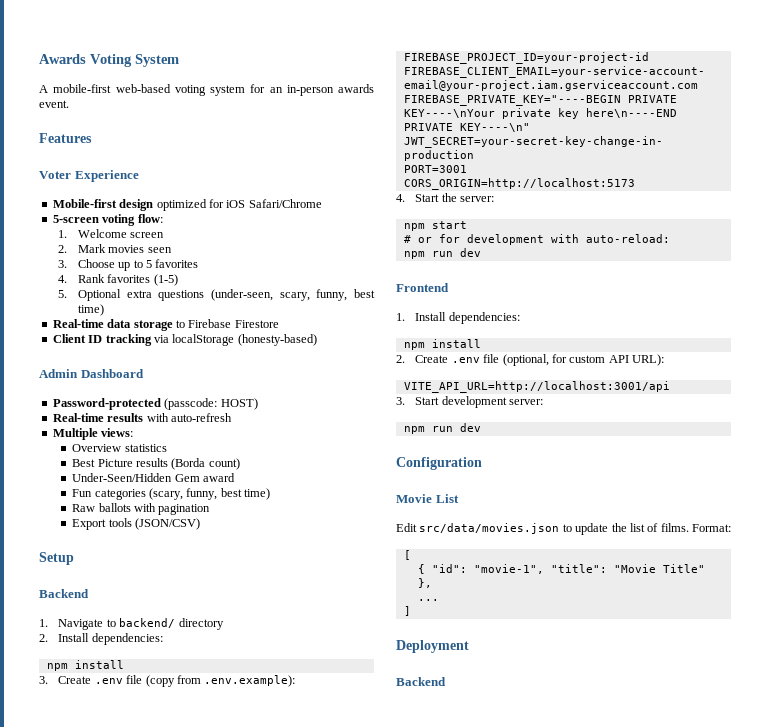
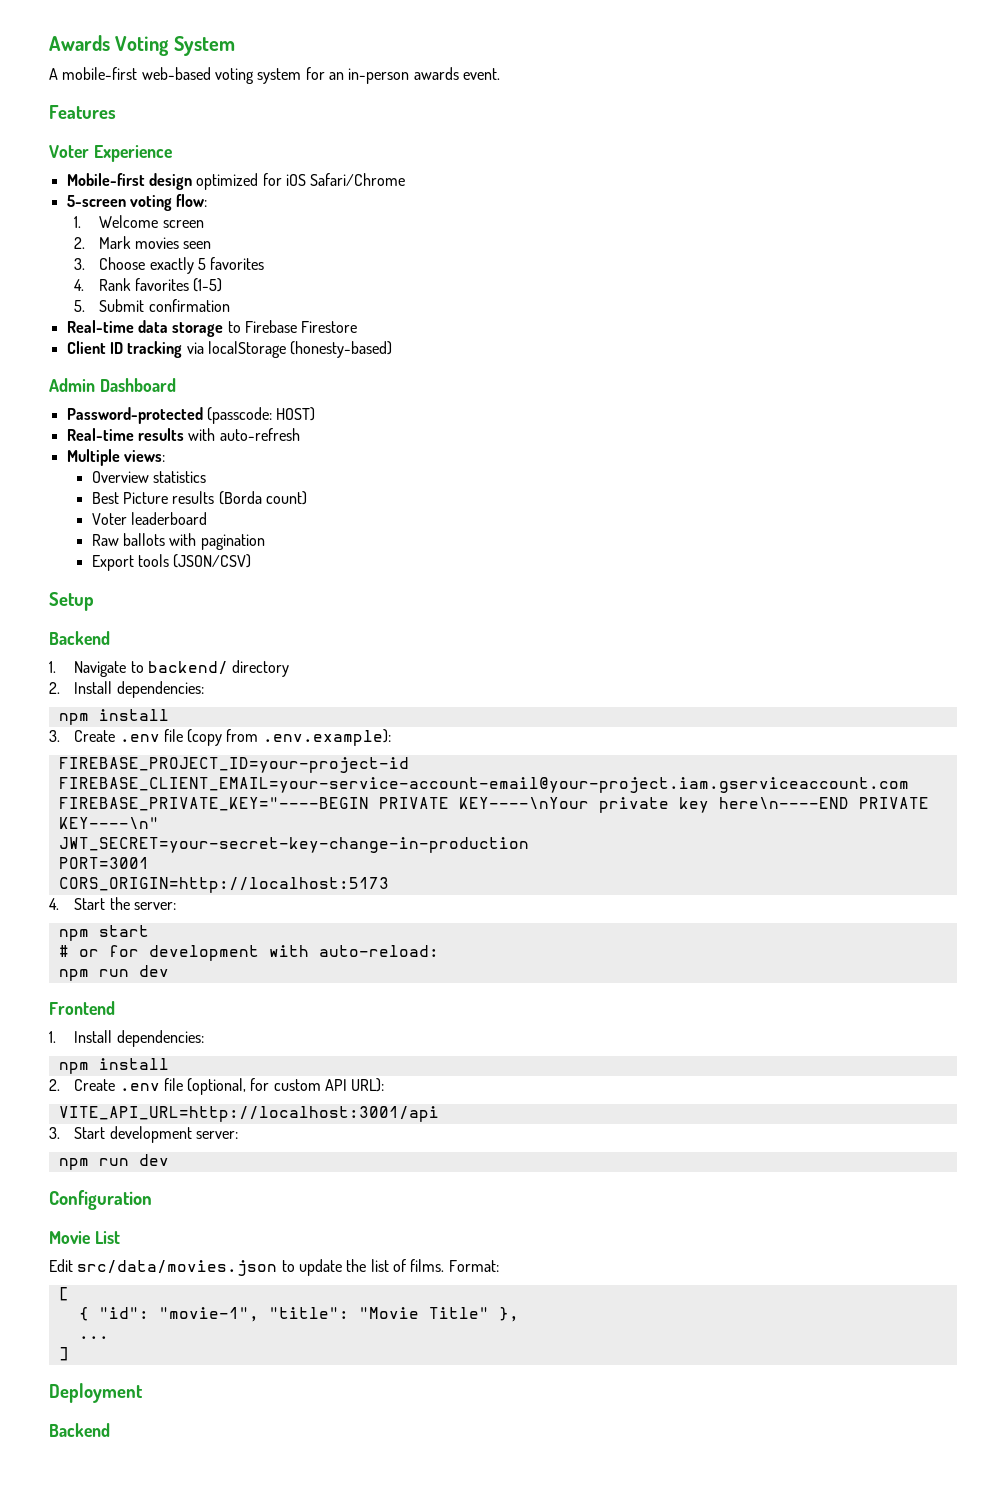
- 3. Choose up to 5 favorites
+ 3. Choose exactly 5 favorites
- 5. Optional extra questions (under-seen, scary, funny, best time)
+ 5. Submit confirmation
- Under-Seen/Hidden Gem award
- Fun categories (scary, funny, best time)
+ Voter leaderboard

